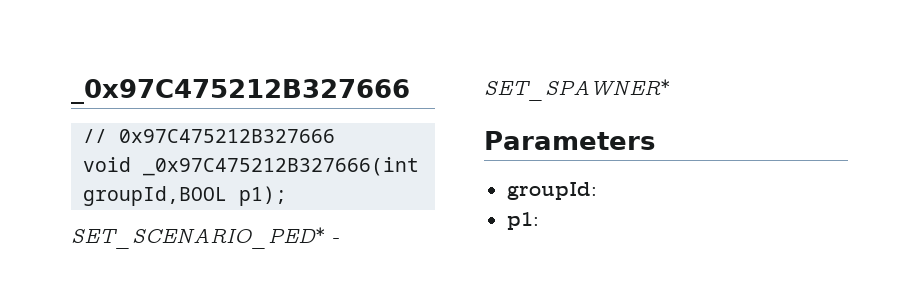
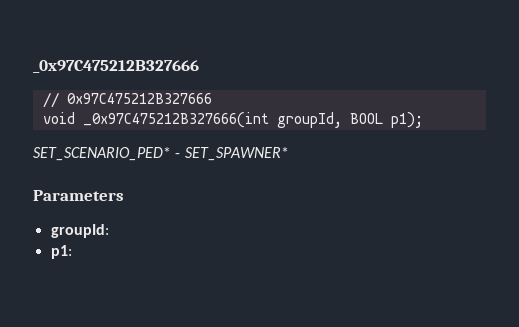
- void _0x97C475212B327666(int groupId,BOOL p1);
+ void _0x97C475212B327666(int groupId, BOOL p1);

